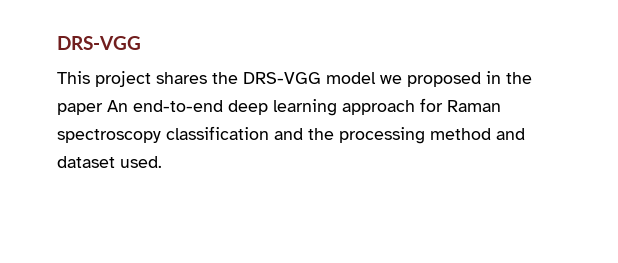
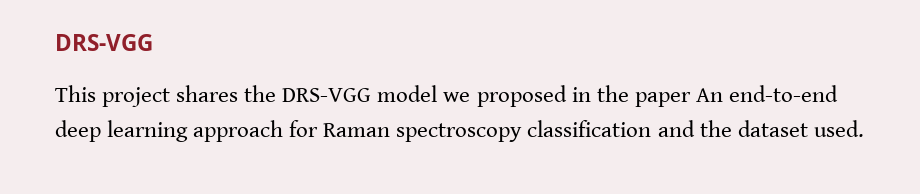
- This project shares the DRS-VGG model we proposed in the paper An end-to-end deep learning approach for Raman spectroscopy classification and the processing method and dataset used.
+ This project shares the DRS-VGG model we proposed in the paper An end-to-end deep learning approach for Raman spectroscopy classification and the dataset used.

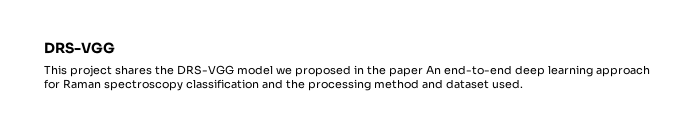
- This project shares the DRS-VGG model we proposed in the paper An end-to-end deep learning approach for Raman spectroscopy classification and the dataset used.
+ This project shares the DRS-VGG model we proposed in the paper An end-to-end deep learning approach for Raman spectroscopy classification and the processing method and dataset used.

